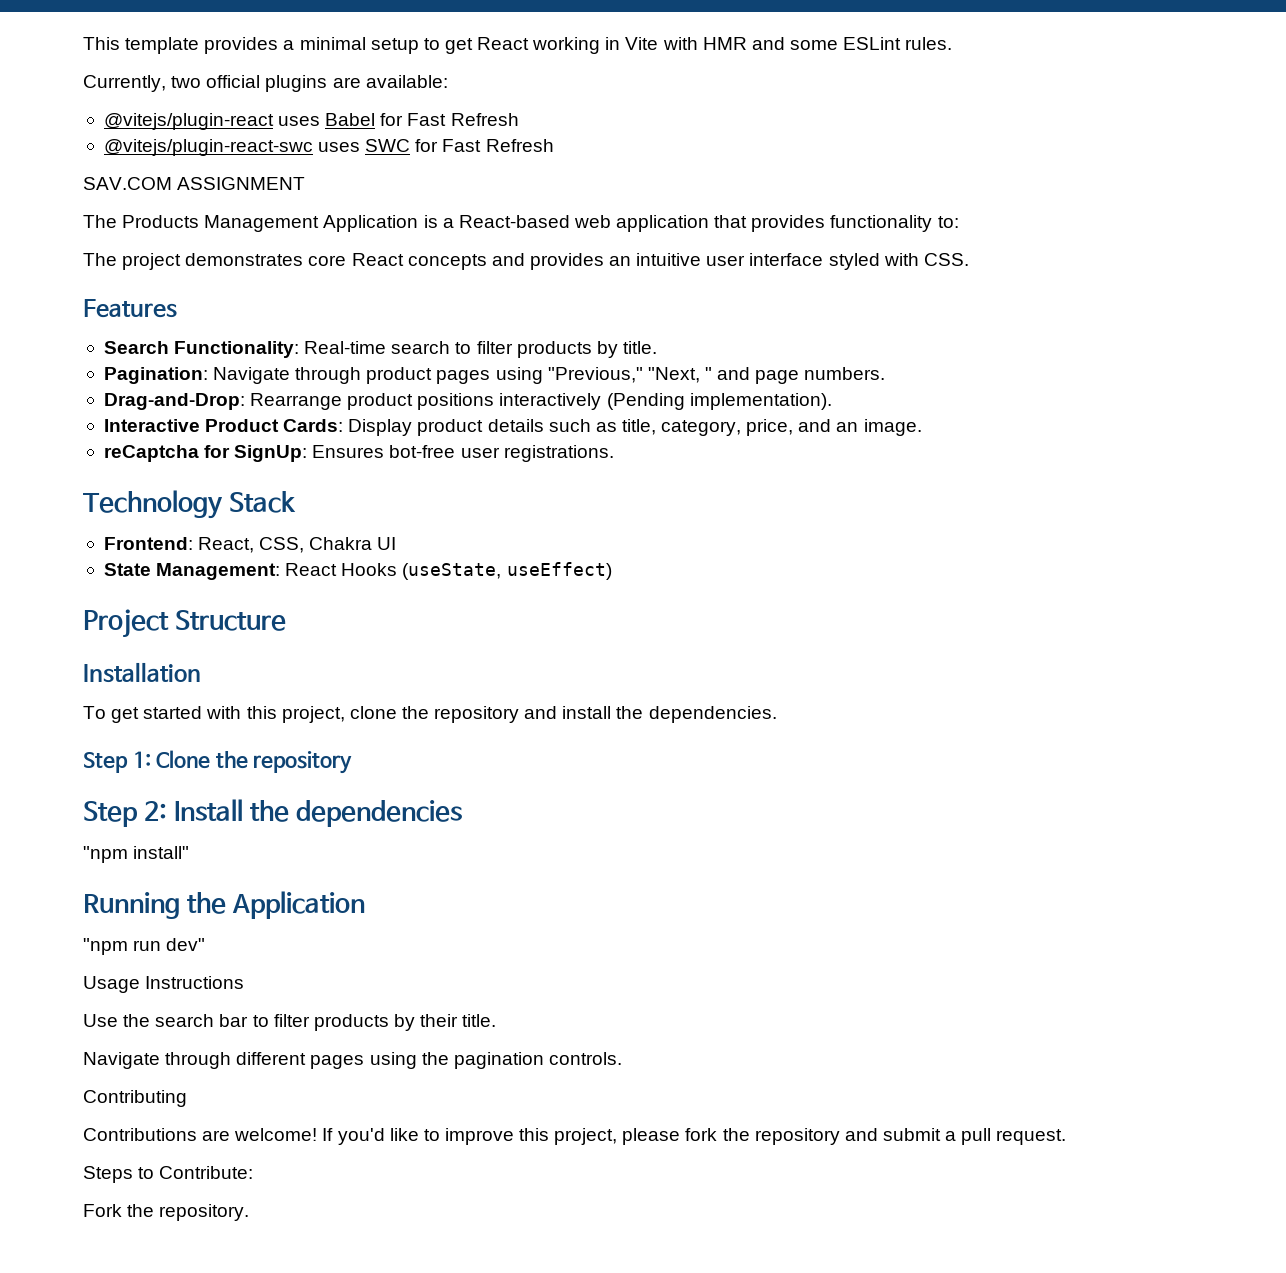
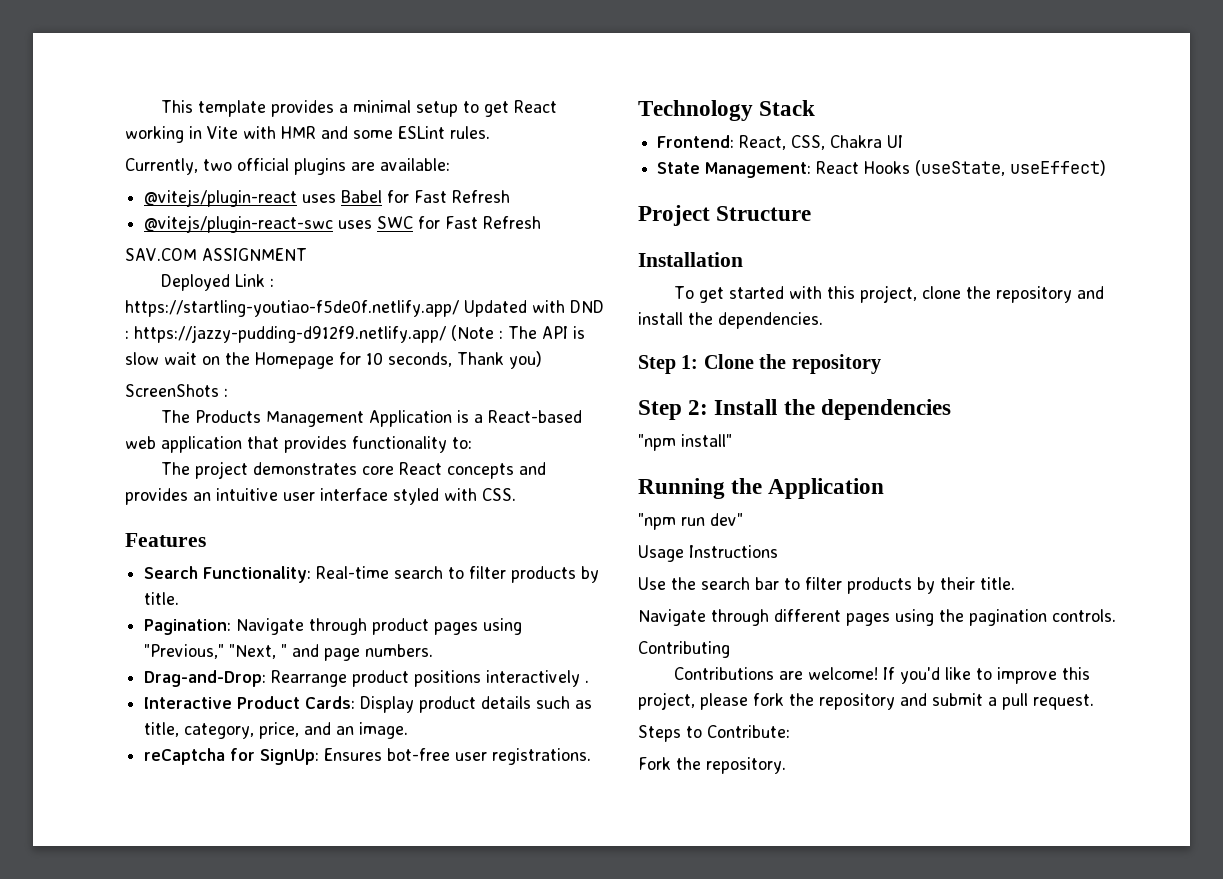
+ Deployed Link : https://startling-youtiao-f5de0f.netlify.app/ Updated with DND : https://jazzy-pudding-d912f9.netlify.app/ (Note : The API is slow wait on the Homepage for 10 seconds, Thank you)
+ ScreenShots :
- Drag-and-Drop: Rearrange product positions interactively (Pending implementation).
+ Drag-and-Drop: Rearrange product positions interactively .

